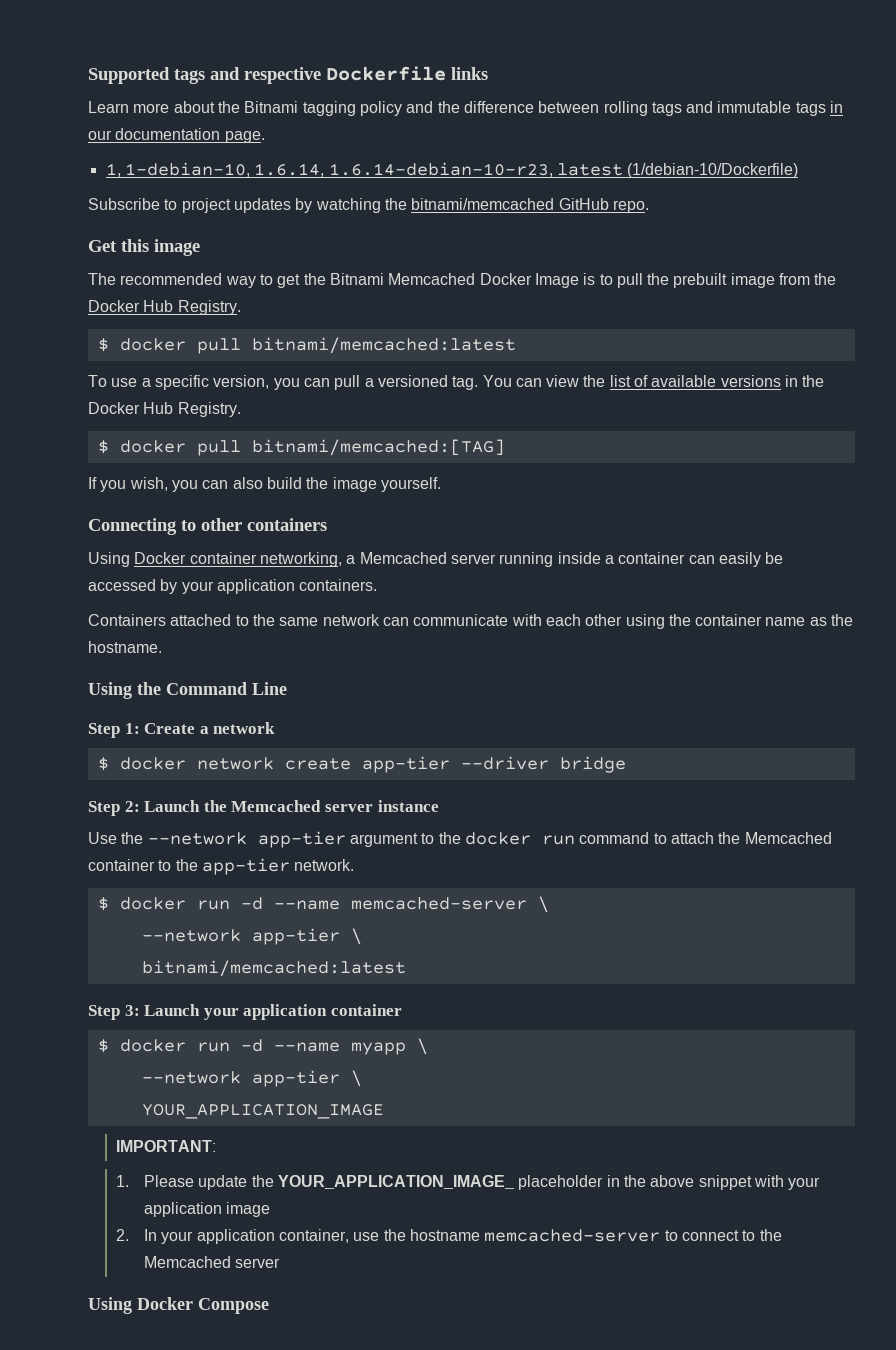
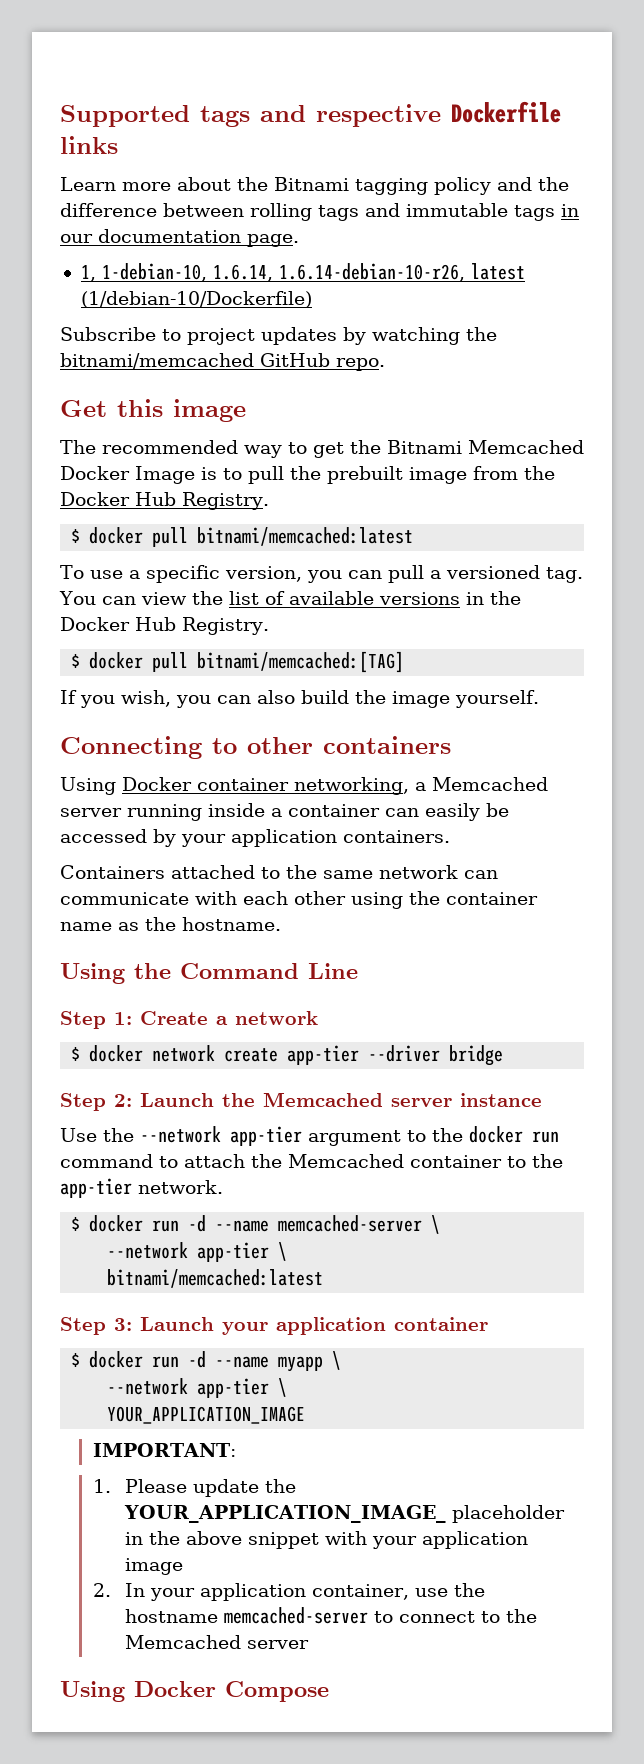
- 1, 1-debian-10, 1.6.14, 1.6.14-debian-10-r23, latest (1/debian-10/Dockerfile)
+ 1, 1-debian-10, 1.6.14, 1.6.14-debian-10-r26, latest (1/debian-10/Dockerfile)

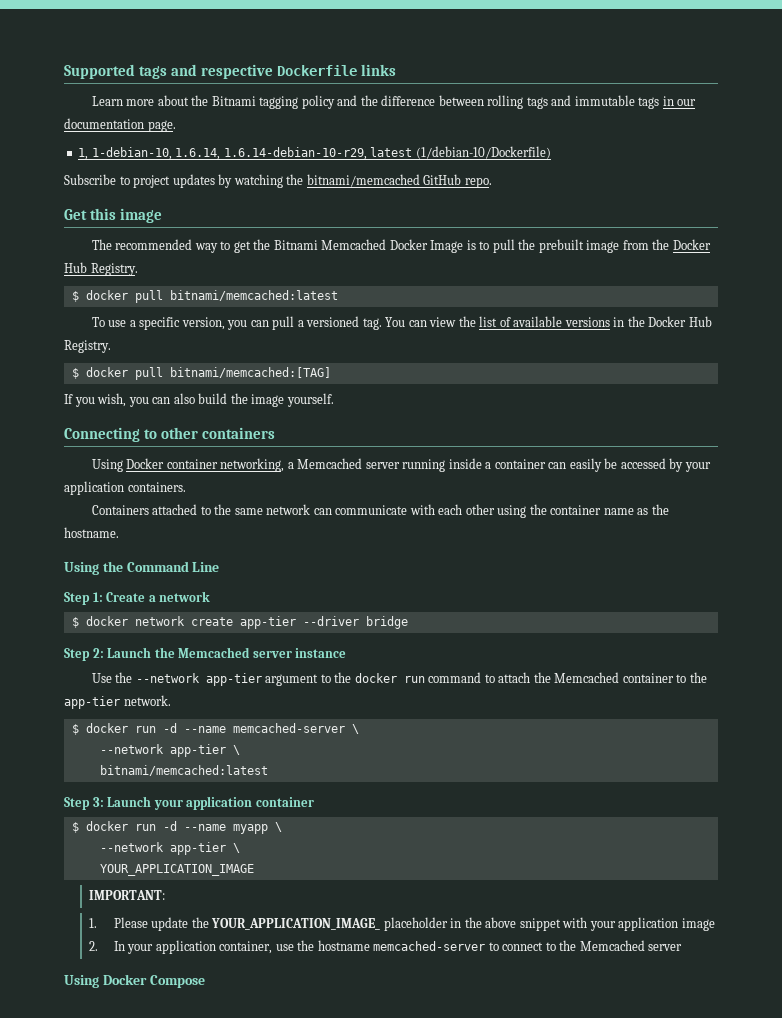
- 1, 1-debian-10, 1.6.14, 1.6.14-debian-10-r26, latest (1/debian-10/Dockerfile)
+ 1, 1-debian-10, 1.6.14, 1.6.14-debian-10-r29, latest (1/debian-10/Dockerfile)

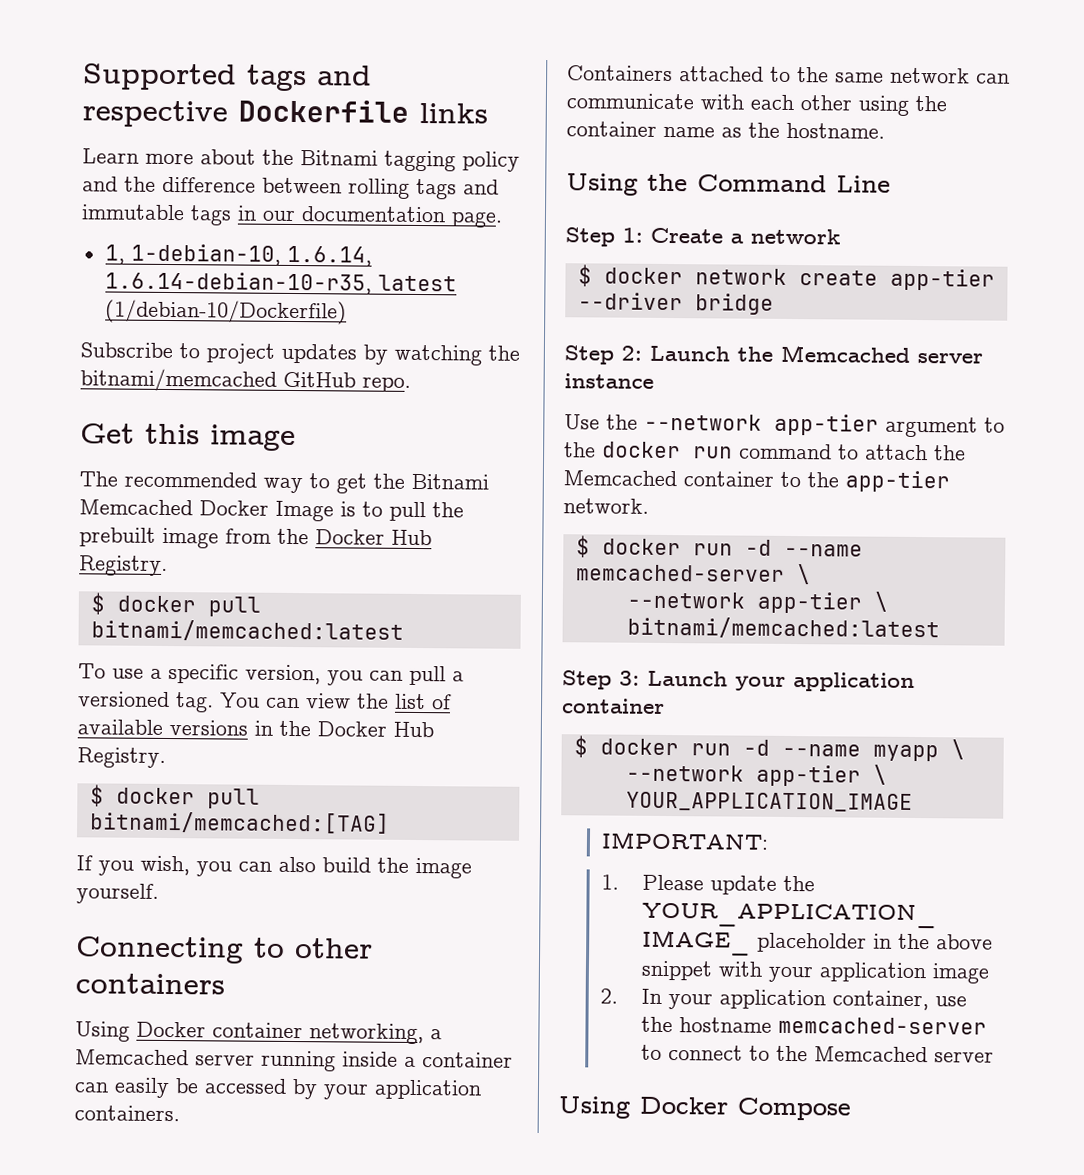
- 1, 1-debian-10, 1.6.14, 1.6.14-debian-10-r29, latest (1/debian-10/Dockerfile)
+ 1, 1-debian-10, 1.6.14, 1.6.14-debian-10-r35, latest (1/debian-10/Dockerfile)

